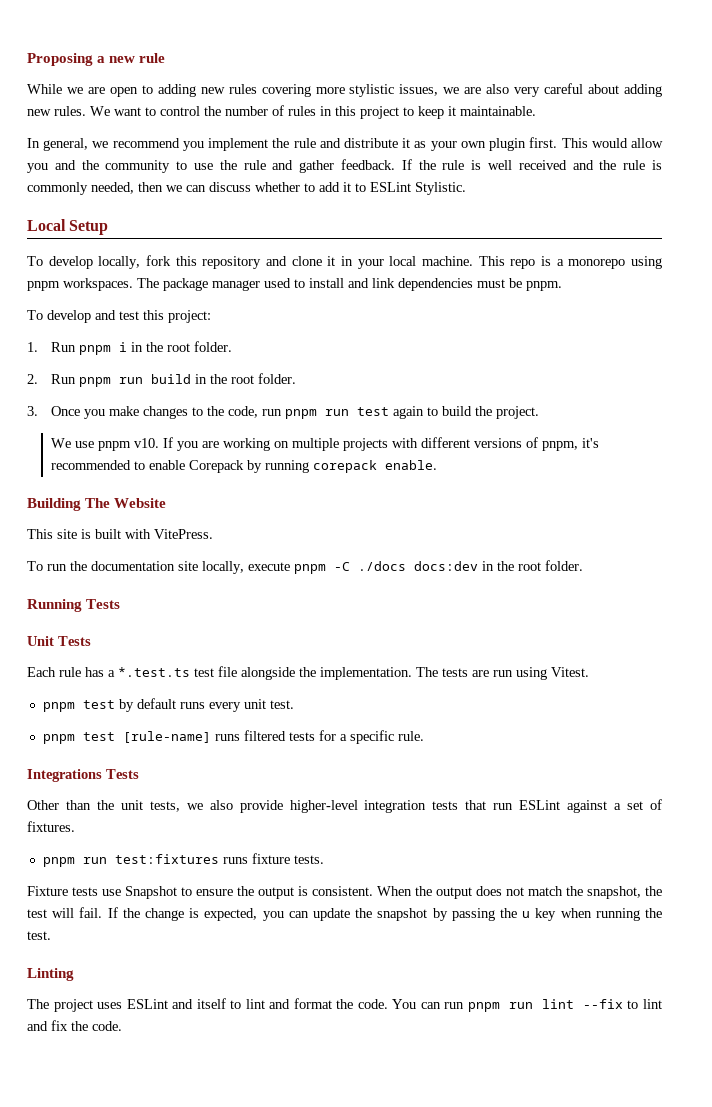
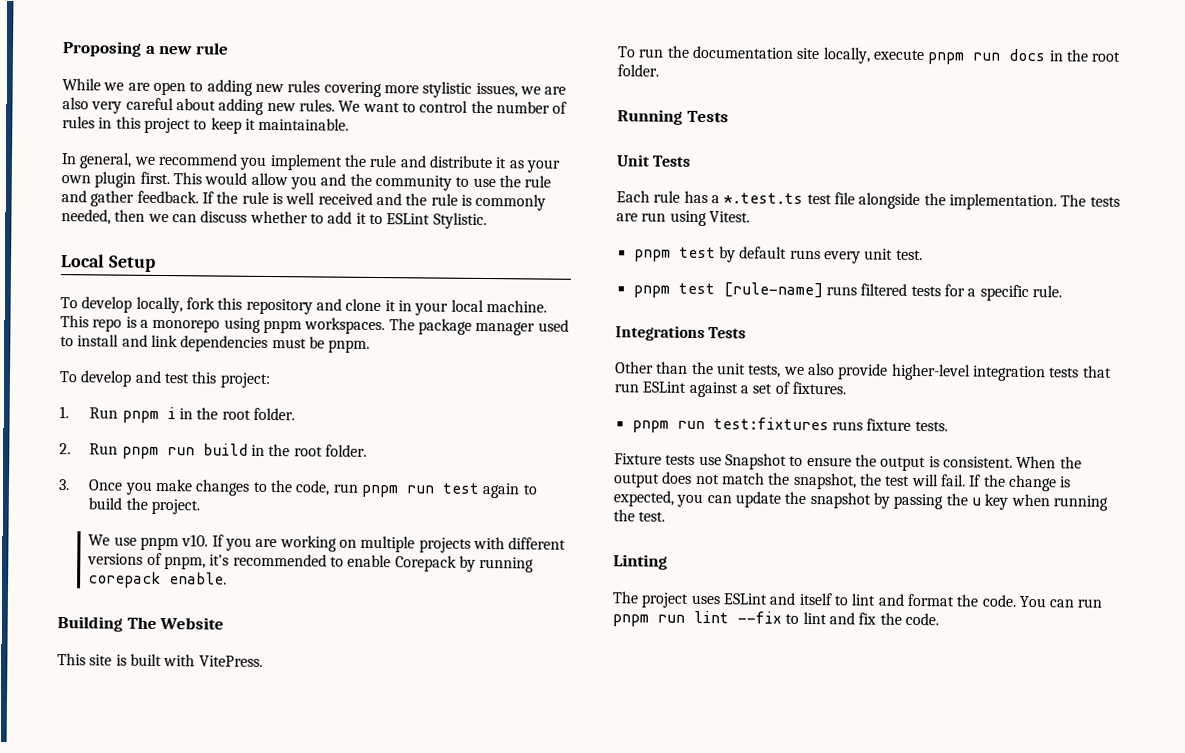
- To run the documentation site locally, execute pnpm -C ./docs docs:dev in the root folder.
+ To run the documentation site locally, execute pnpm run docs in the root folder.

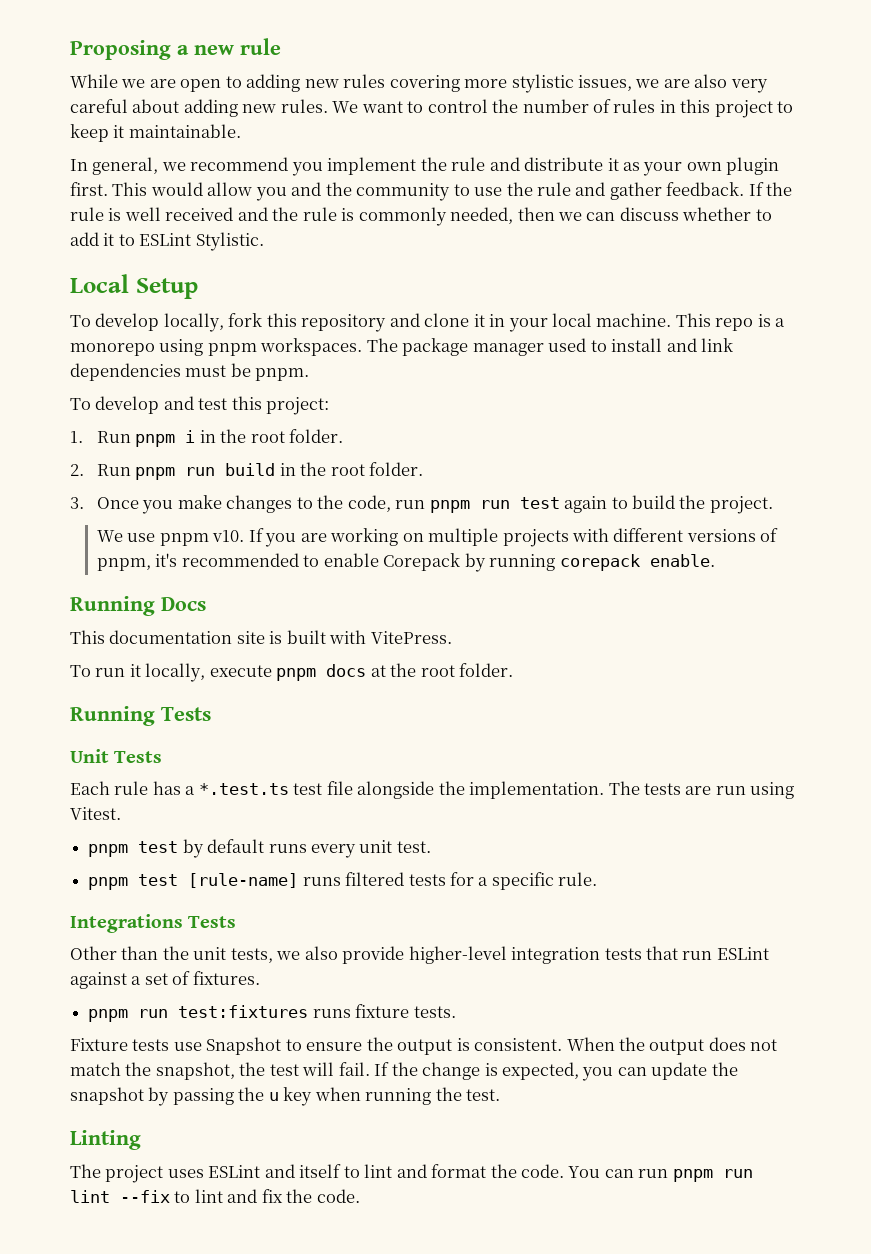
- Building The Website
- This site is built with VitePress.
+ Running Docs
+ This documentation site is built with VitePress.
- To run the documentation site locally, execute pnpm run docs in the root folder.
+ To run it locally, execute pnpm docs at the root folder.

